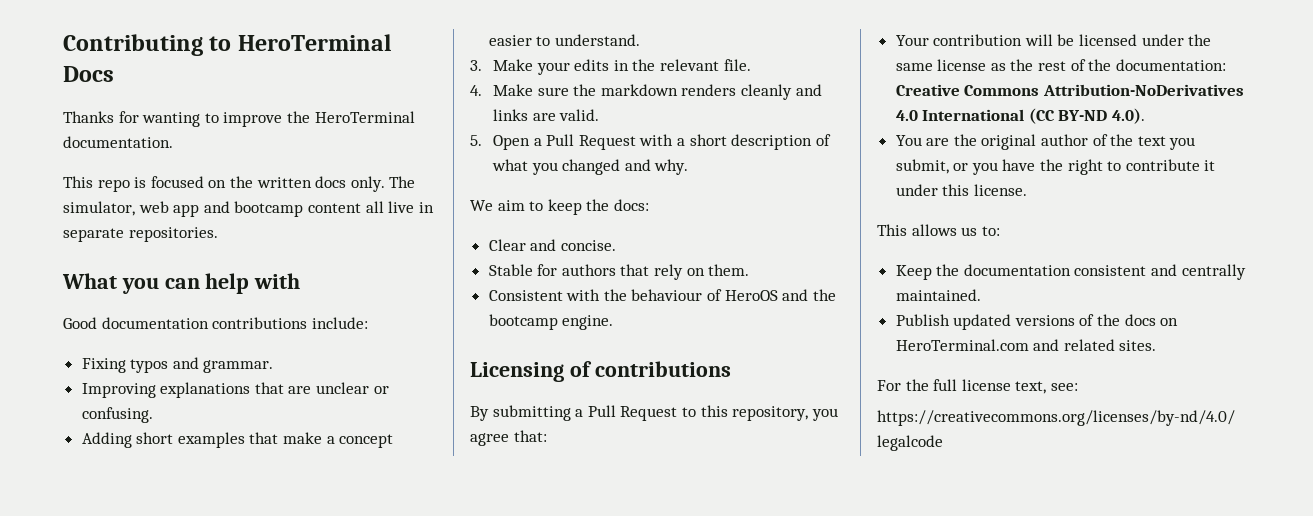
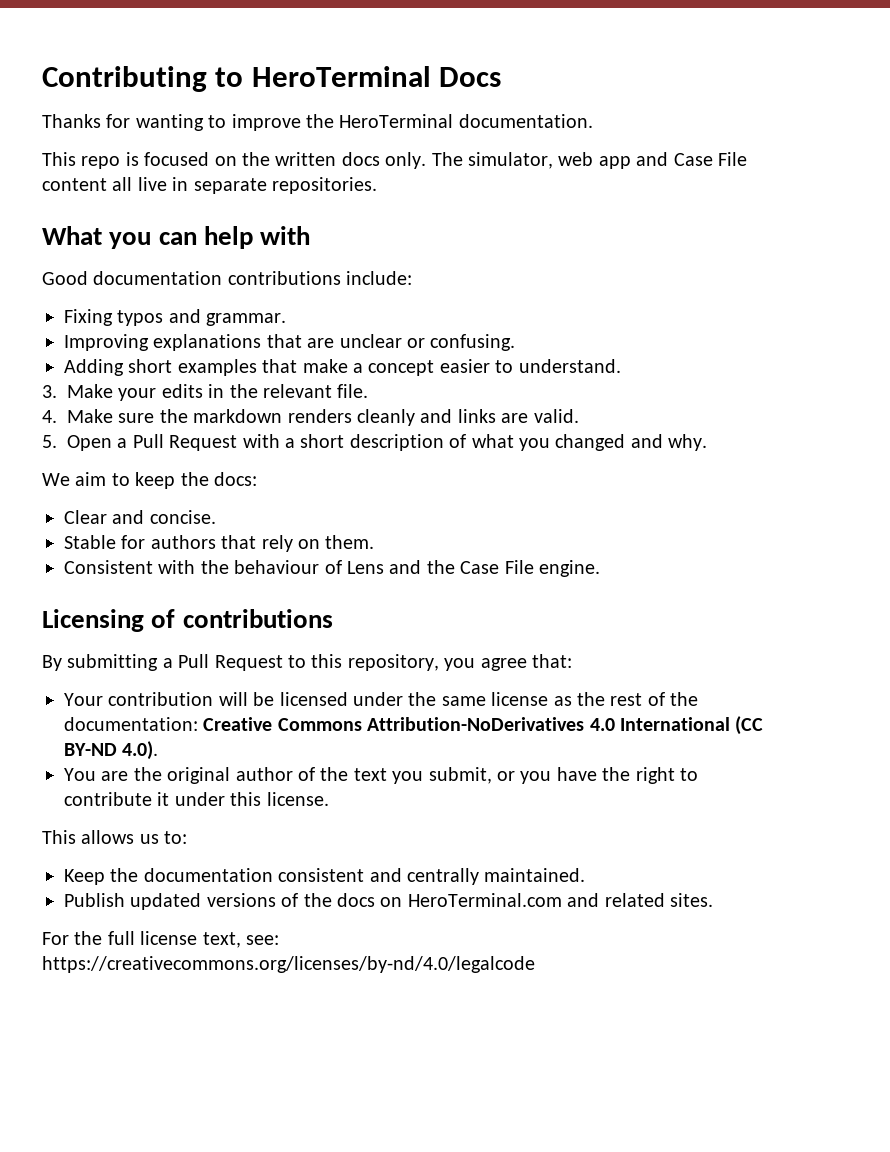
- The simulator, web app and bootcamp content all live in separate repositories.
+ The simulator, web app and Case File content all live in separate repositories.
- Consistent with the behaviour of HeroOS and the bootcamp engine.
+ Consistent with the behaviour of Lens and the Case File engine.

